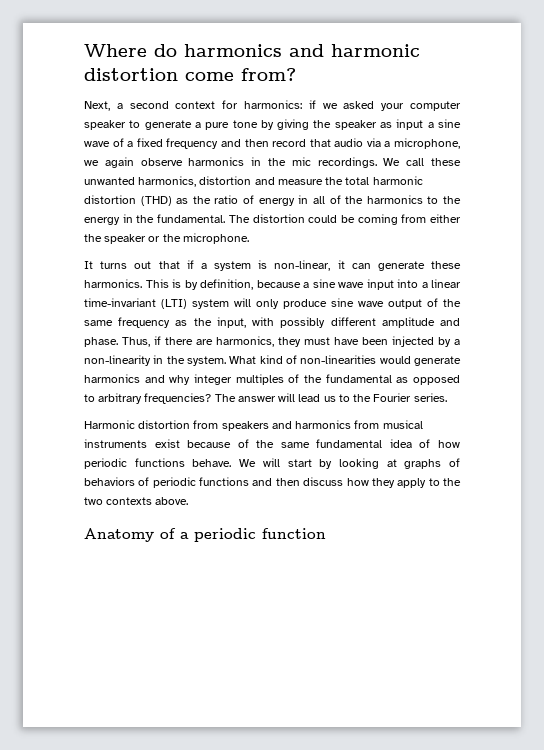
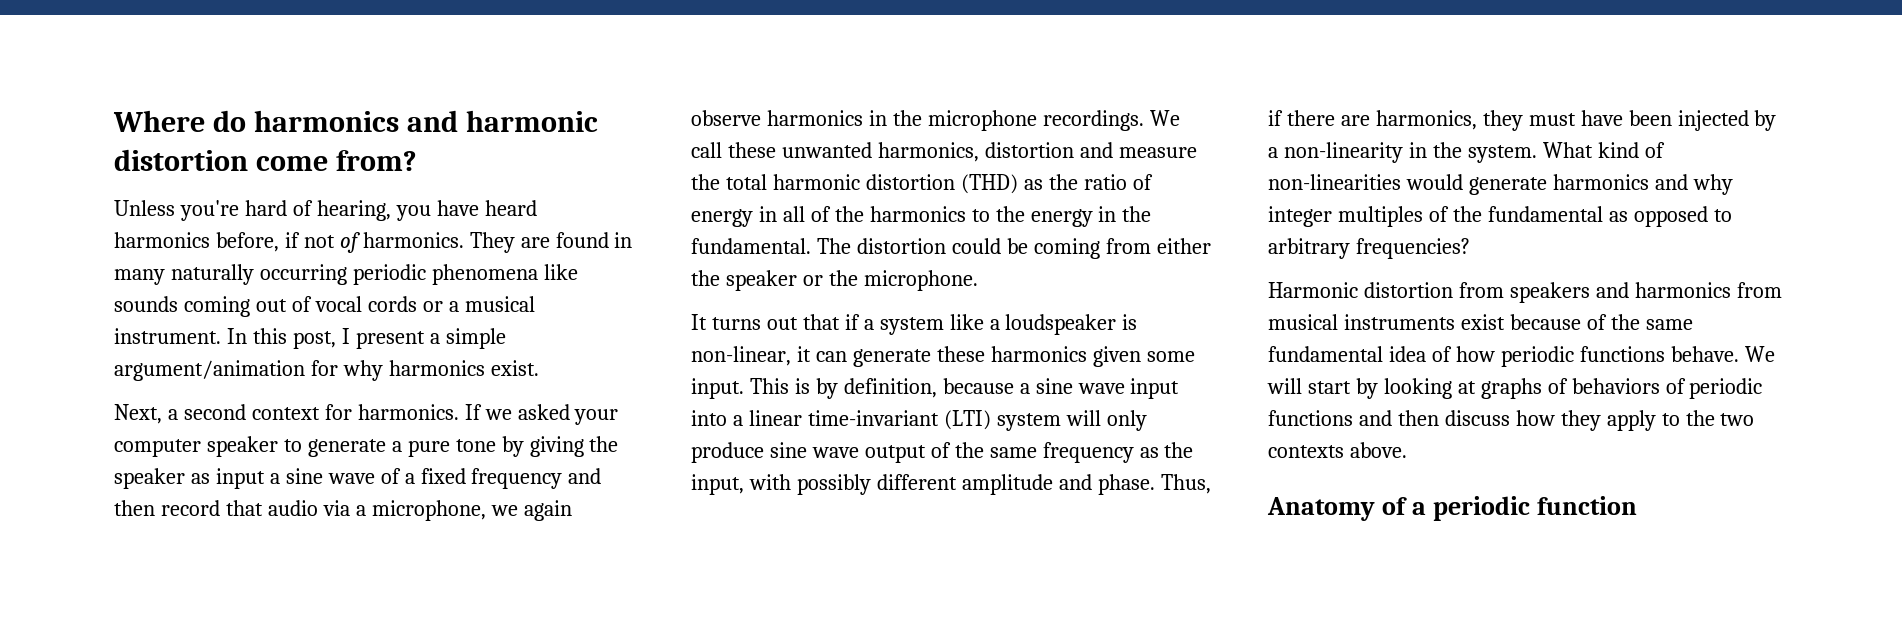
+ Unless you're hard of hearing, you have heard harmonics before, if not of harmonics. They are found in many naturally occurring periodic phenomena like sounds coming out of vocal cords or a musical instrument. In this post, I present a simple argument/animation for why harmonics exist.
- Next, a second context for harmonics: if we asked your computer speaker to generate a pure tone by giving the speaker as input a sine wave of a fixed frequency and then record that audio via a microphone, we again observe harmonics in the mic recordings.
+ Next, a second context for harmonics. If we asked your computer speaker to generate a pure tone by giving the speaker as input a sine wave of a fixed frequency and then record that audio via a microphone, we again observe harmonics in the microphone recordings.
- It turns out that if a system is non-linear, it can generate these harmonics.
+ It turns out that if a system like a loudspeaker is non-linear, it can generate these harmonics given some input.
- The answer will lead us to the Fourier series.

